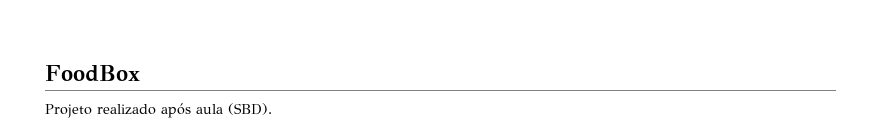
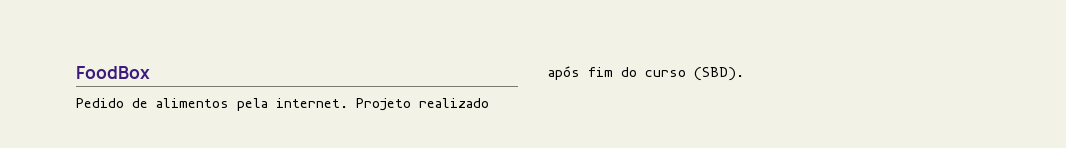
- Projeto realizado após aula (SBD).
+ Pedido de alimentos pela internet. Projeto realizado após fim do curso (SBD).

